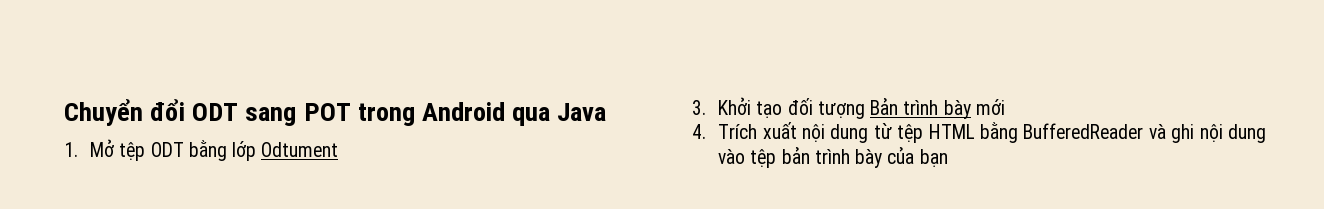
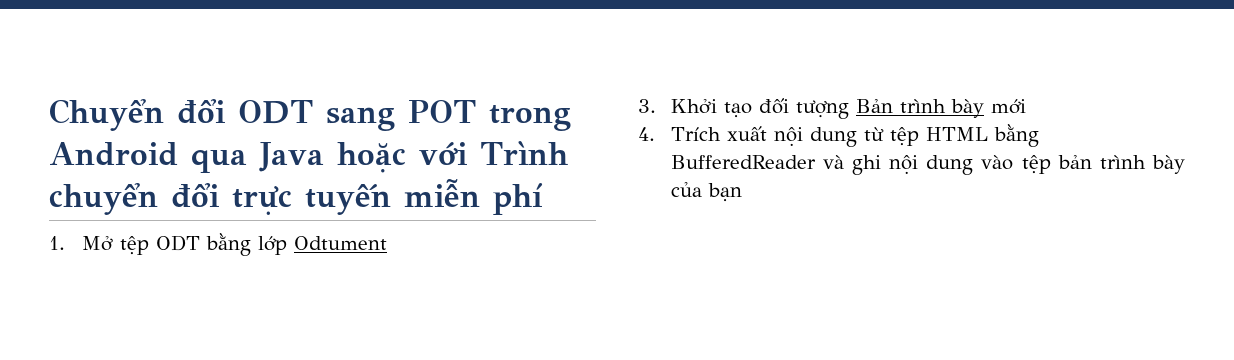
- Chuyển đổi ODT sang POT trong Android qua Java
+ Chuyển đổi ODT sang POT trong Android qua Java hoặc với Trình chuyển đổi trực tuyến miễn phí

